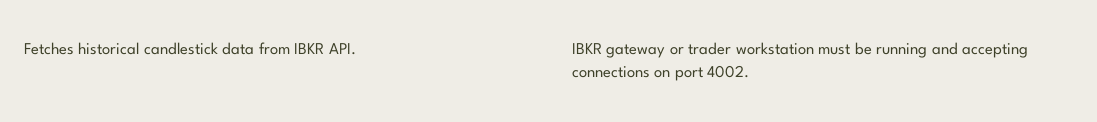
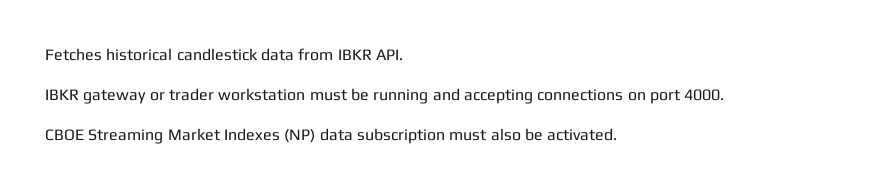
- IBKR gateway or trader workstation must be running and accepting connections on port 4002.
+ IBKR gateway or trader workstation must be running and accepting connections on port 4000.
+ CBOE Streaming Market Indexes (NP) data subscription must also be activated.

